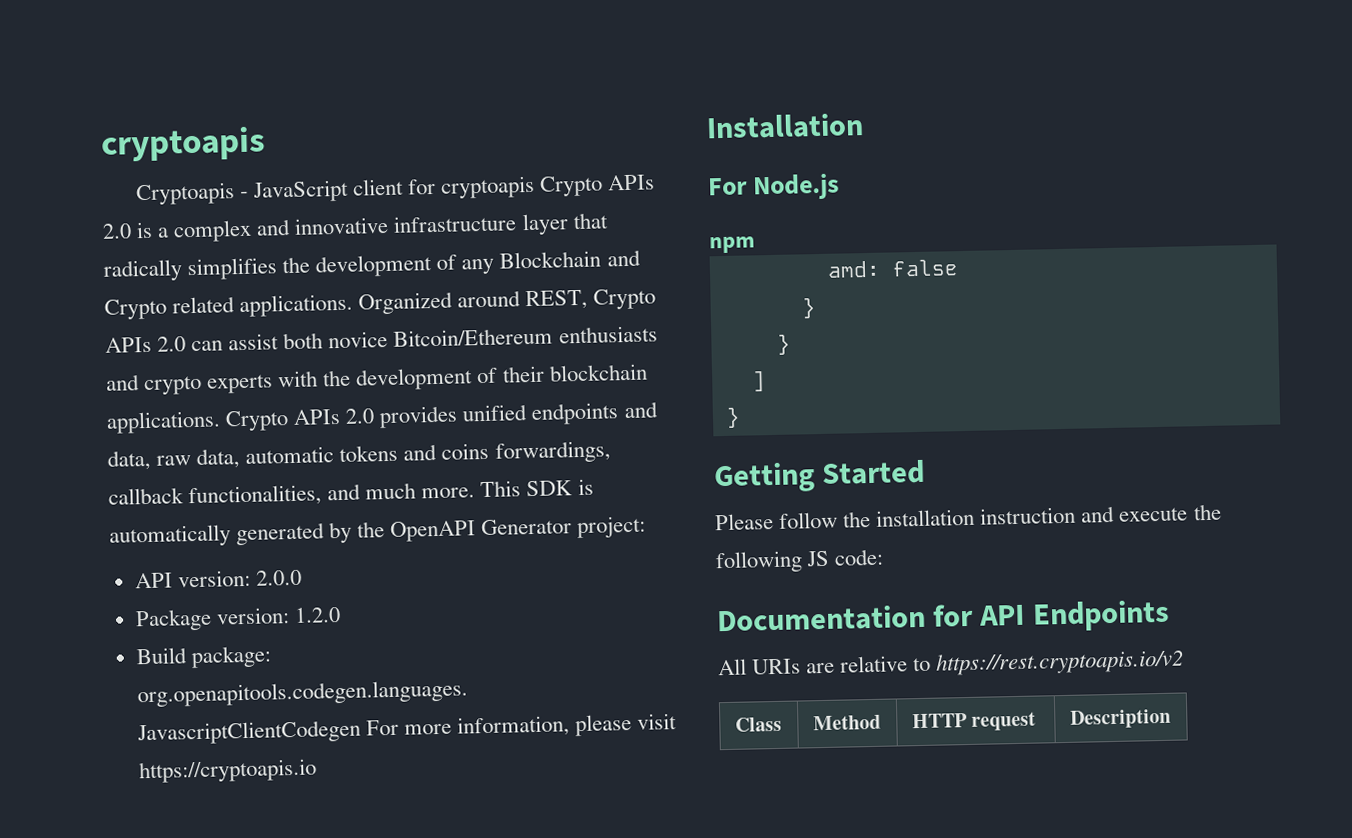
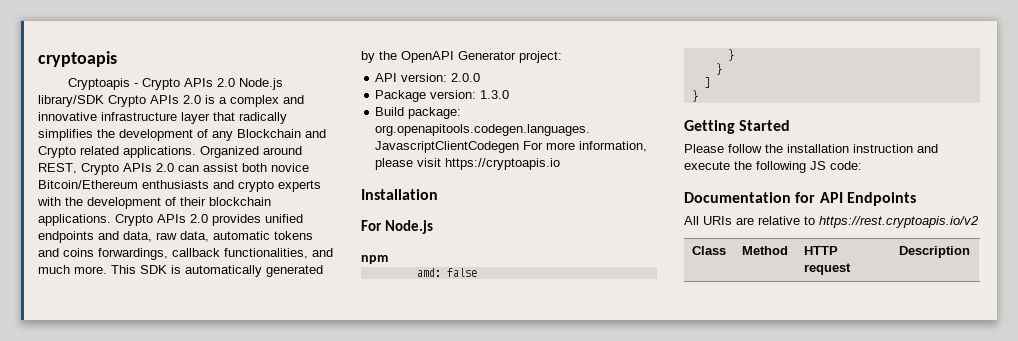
- Cryptoapis - JavaScript client for cryptoapis Crypto APIs 2.0 is a complex and innovative infrastructure layer that radically simplifies the development of any Blockchain and Crypto related applications.
+ Cryptoapis - Crypto APIs 2.0 Node.js library/SDK Crypto APIs 2.0 is a complex and innovative infrastructure layer that radically simplifies the development of any Blockchain and Crypto related applications.
- Package version: 1.2.0
+ Package version: 1.3.0

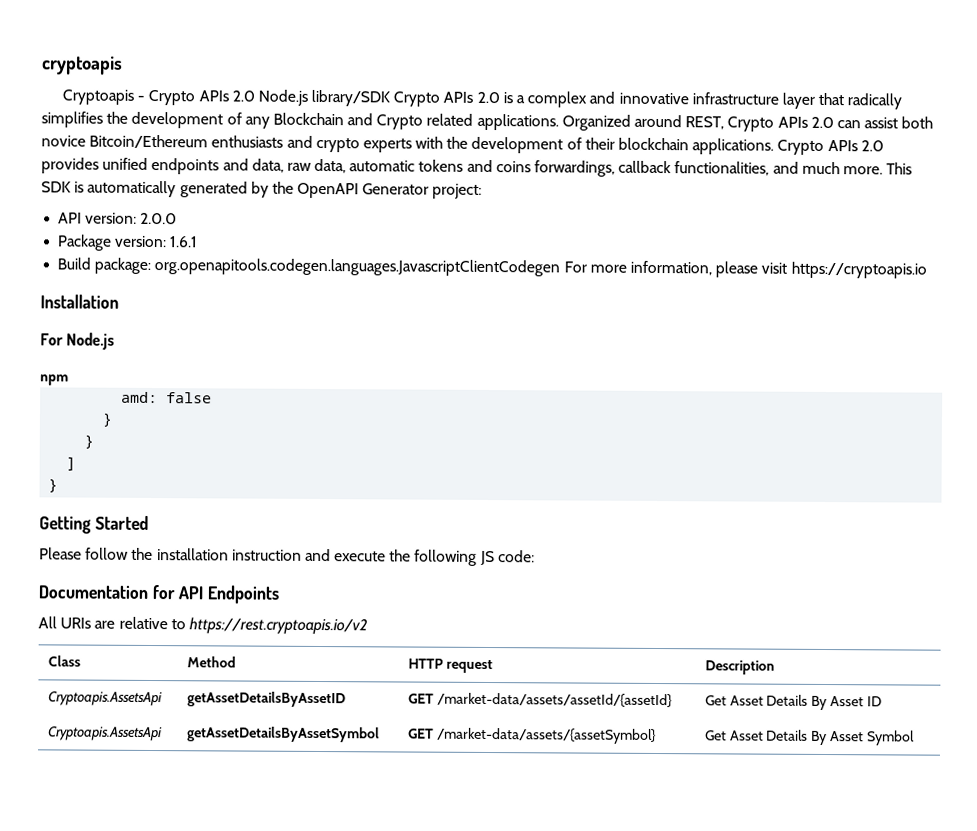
- Package version: 1.3.0
+ Package version: 1.6.1
+ Cryptoapis.AssetsApi | getAssetDetailsByAssetID | GET /market-data/assets/assetId/{assetId} | Get Asset Details By Asset ID
+ Cryptoapis.AssetsApi | getAssetDetailsByAssetSymbol | GET /market-data/assets/{assetSymbol} | Get Asset Details By Asset Symbol

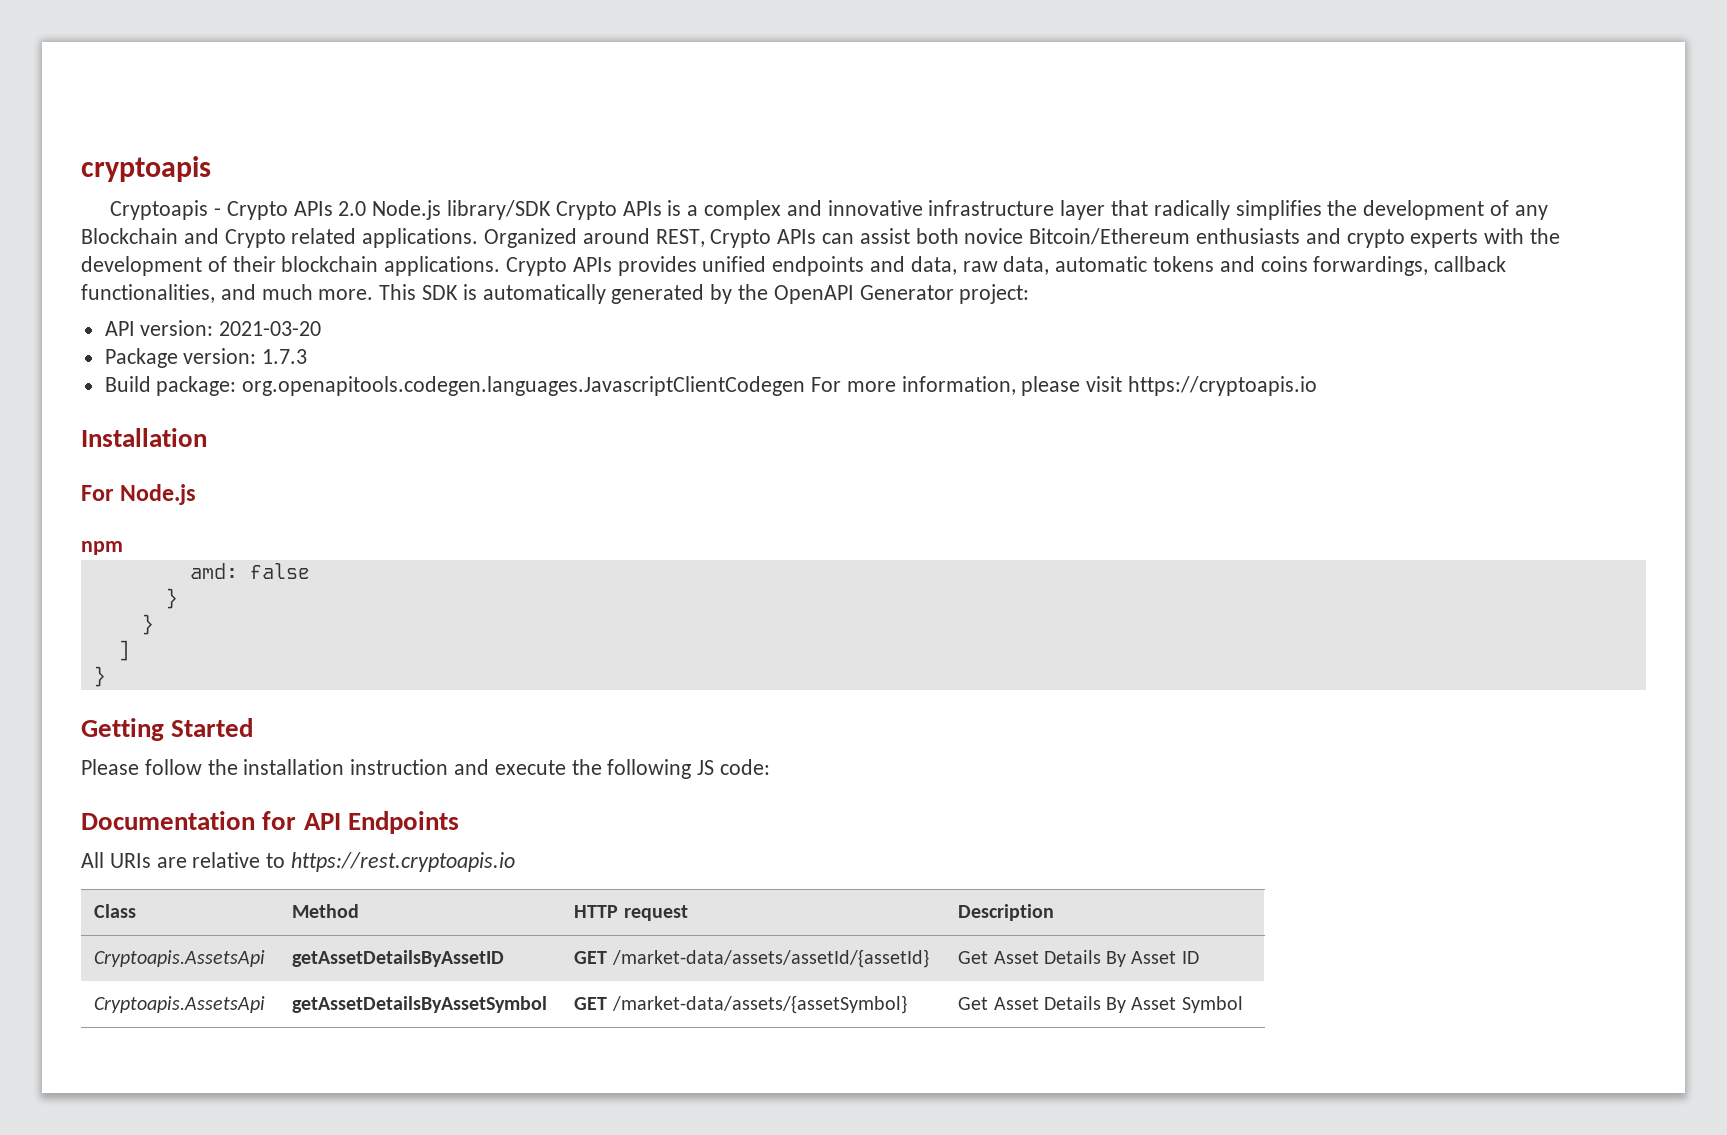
- Cryptoapis - Crypto APIs 2.0 Node.js library/SDK Crypto APIs 2.0 is a complex and innovative infrastructure layer that radically simplifies the development of any Blockchain and Crypto related applications.
+ Cryptoapis - Crypto APIs 2.0 Node.js library/SDK Crypto APIs is a complex and innovative infrastructure layer that radically simplifies the development of any Blockchain and Crypto related applications.
- Organized around REST, Crypto APIs 2.0 can assist both novice Bitcoin/Ethereum enthusiasts and crypto experts with the development of their blockchain applications.
+ Organized around REST, Crypto APIs can assist both novice Bitcoin/Ethereum enthusiasts and crypto experts with the development of their blockchain applications.
- Crypto APIs 2.0 provides unified endpoints and data, raw data, automatic tokens and coins forwardings, callback functionalities, and much more.
+ Crypto APIs provides unified endpoints and data, raw data, automatic tokens and coins forwardings, callback functionalities, and much more.
- API version: 2.0.0
+ API version: 2021-03-20
- Package version: 1.6.1
+ Package version: 1.7.3
- All URIs are relative to https://rest.cryptoapis.io/v2
+ All URIs are relative to https://rest.cryptoapis.io

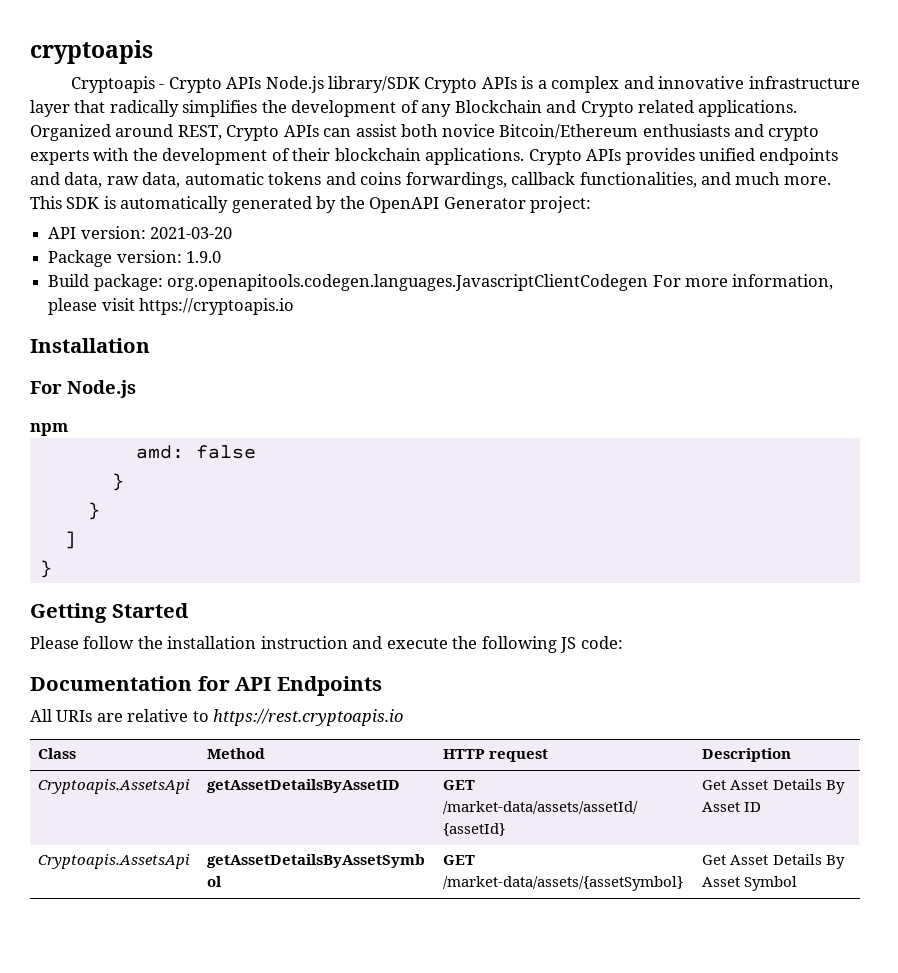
- Cryptoapis - Crypto APIs 2.0 Node.js library/SDK Crypto APIs is a complex and innovative infrastructure layer that radically simplifies the development of any Blockchain and Crypto related applications.
+ Cryptoapis - Crypto APIs Node.js library/SDK Crypto APIs is a complex and innovative infrastructure layer that radically simplifies the development of any Blockchain and Crypto related applications.
- Package version: 1.7.3
+ Package version: 1.9.0

